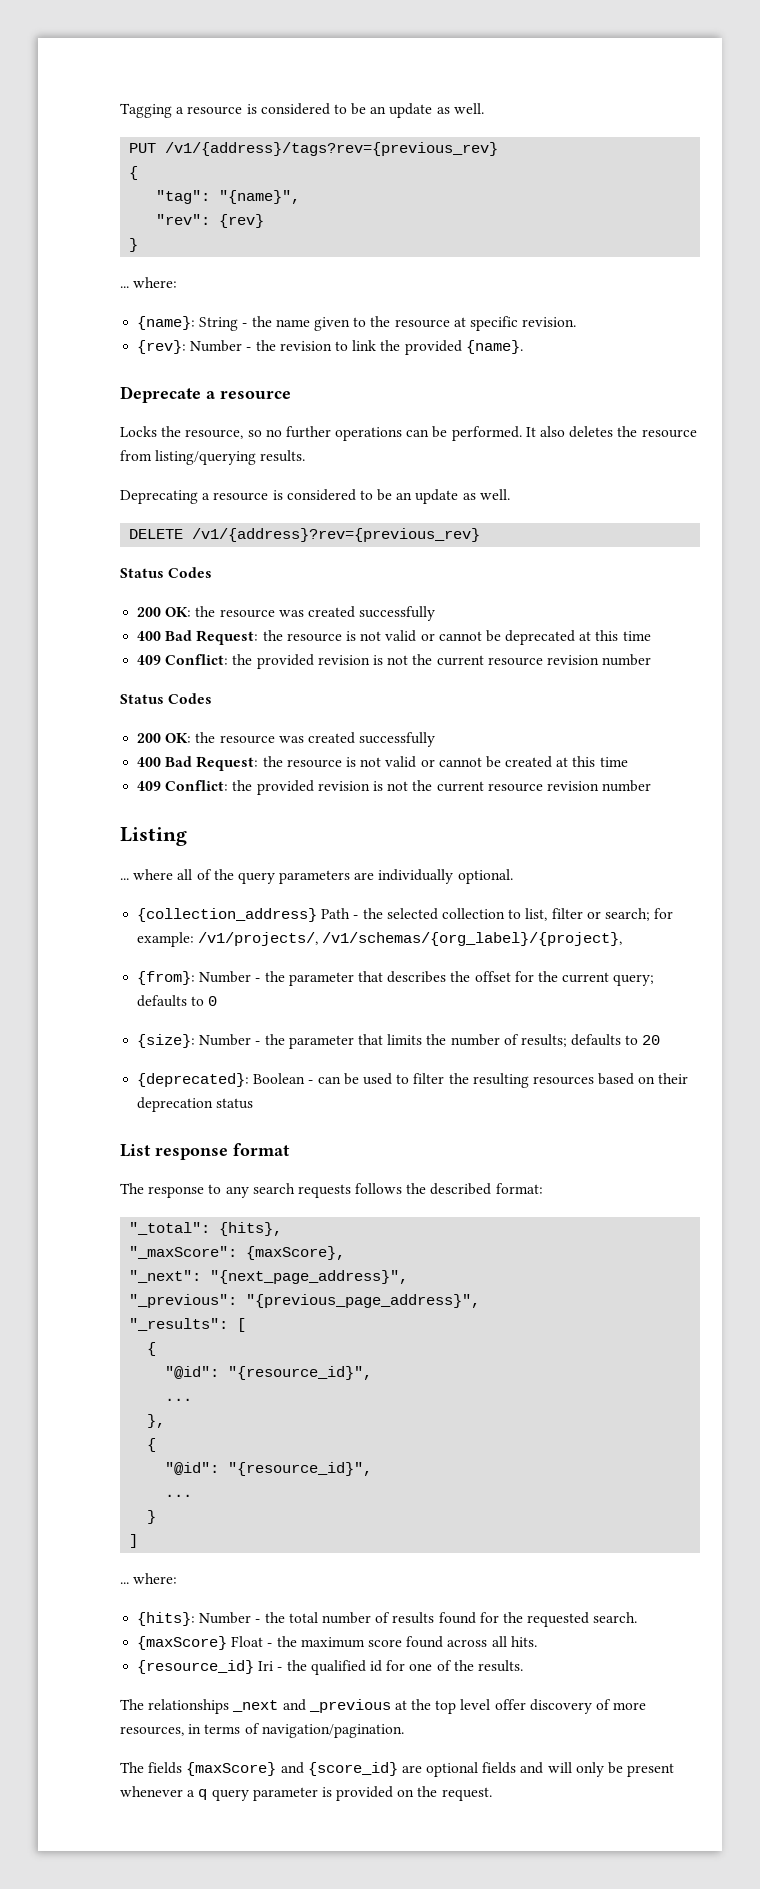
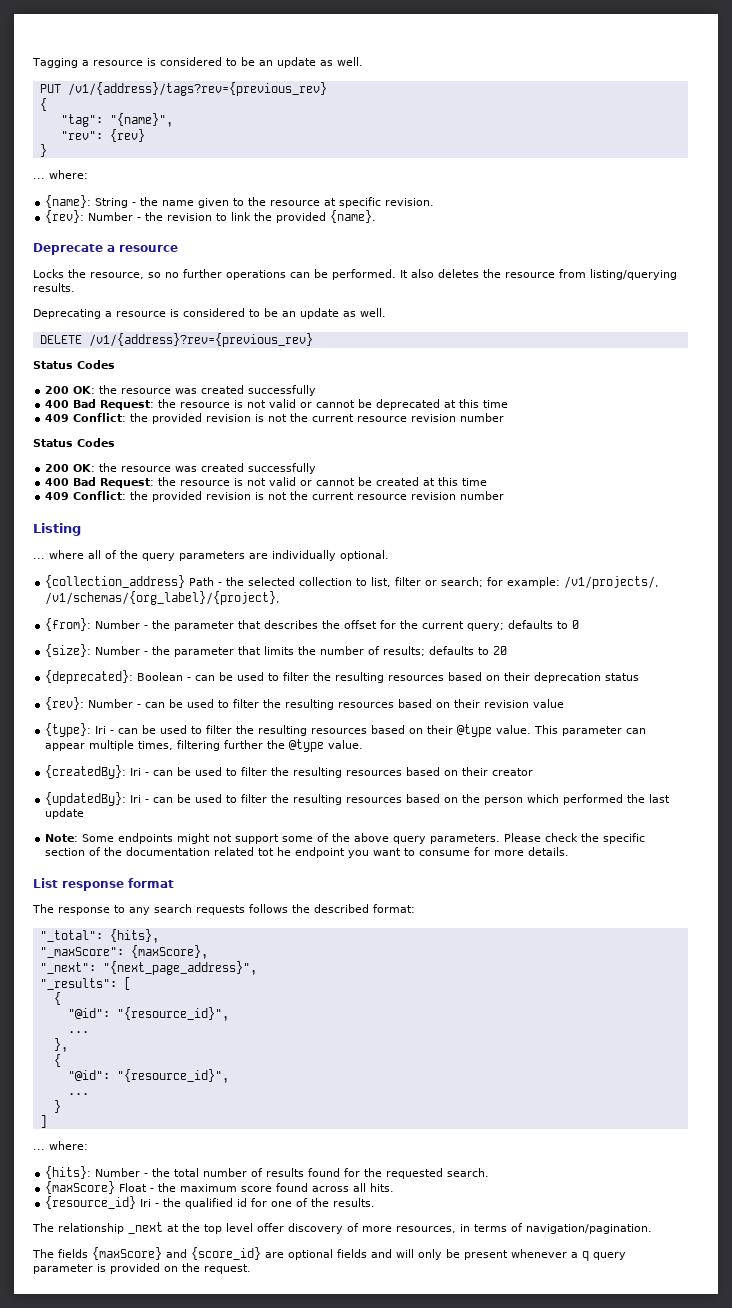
+ {rev}: Number - can be used to filter the resulting resources based on their revision value
+ {type}: Iri - can be used to filter the resulting resources based on their @type value. This parameter can appear multiple times, filtering further the @type value.
+ {createdBy}: Iri - can be used to filter the resulting resources based on their creator
+ {updatedBy}: Iri - can be used to filter the resulting resources based on the person which performed the last update
+ Note: Some endpoints might not support some of the above query parameters. Please check the specific section of the documentation related tot he endpoint you want to consume for more details.
- "_previous": "{previous_page_address}",
- The relationships _next and _previous at the top level offer discovery of more resources, in terms of navigation/pagination.
+ The relationship _next at the top level offer discovery of more resources, in terms of navigation/pagination.

